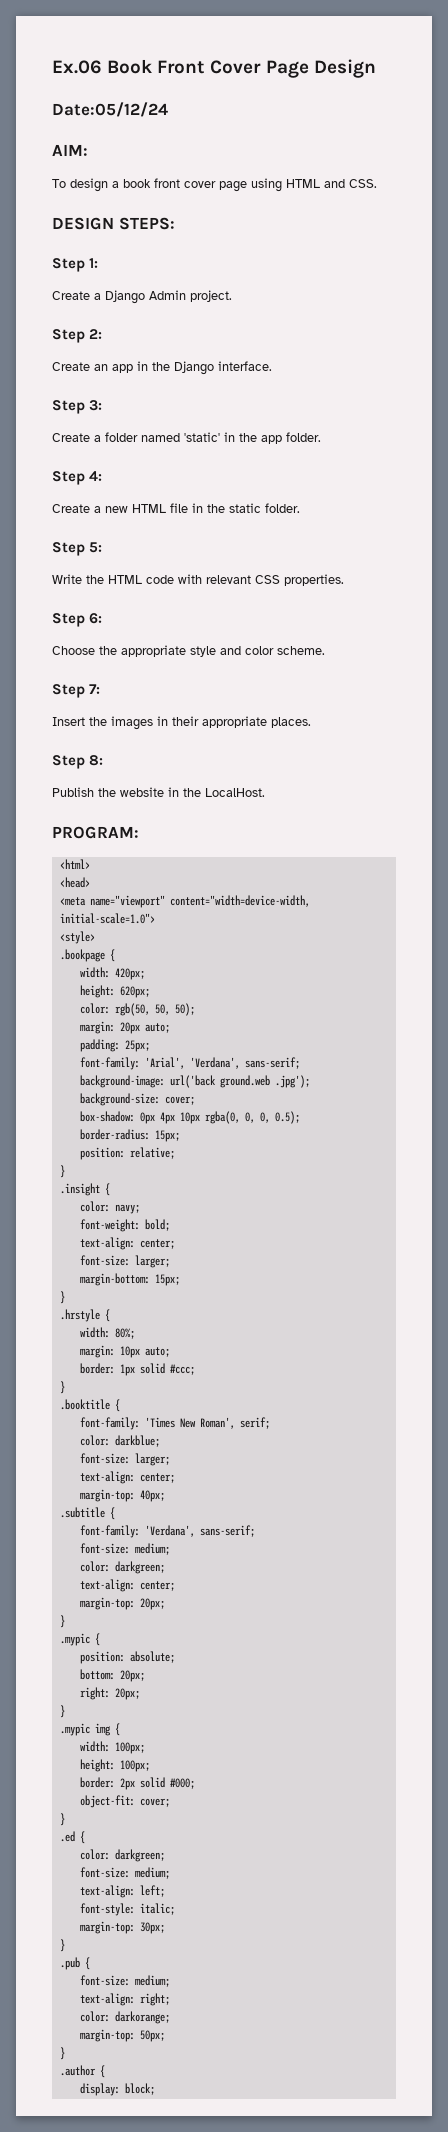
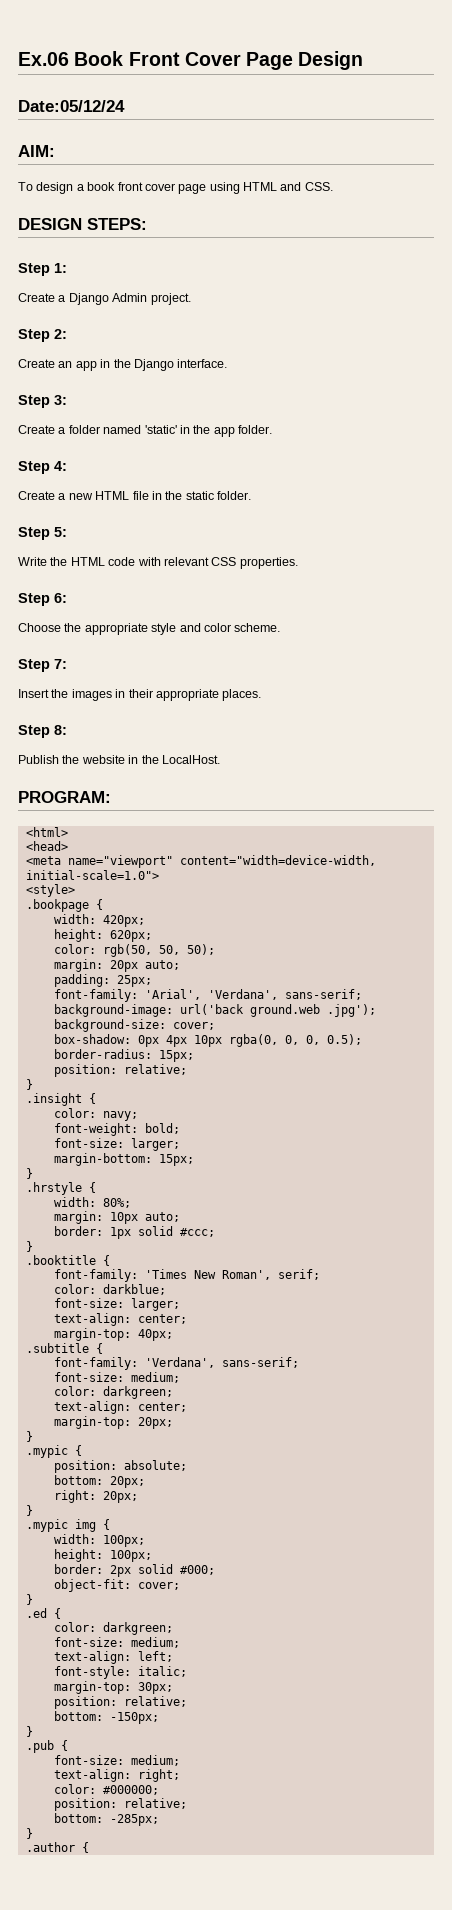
  font-weight: bold;
- text-align: center;
  margin-top: 30px;
+ position: relative;
+ bottom: -150px;
- color: darkorange;
- margin-top: 50px;
+ color: #000000;
+ position: relative;
+ bottom: -285px;
- display: block;

